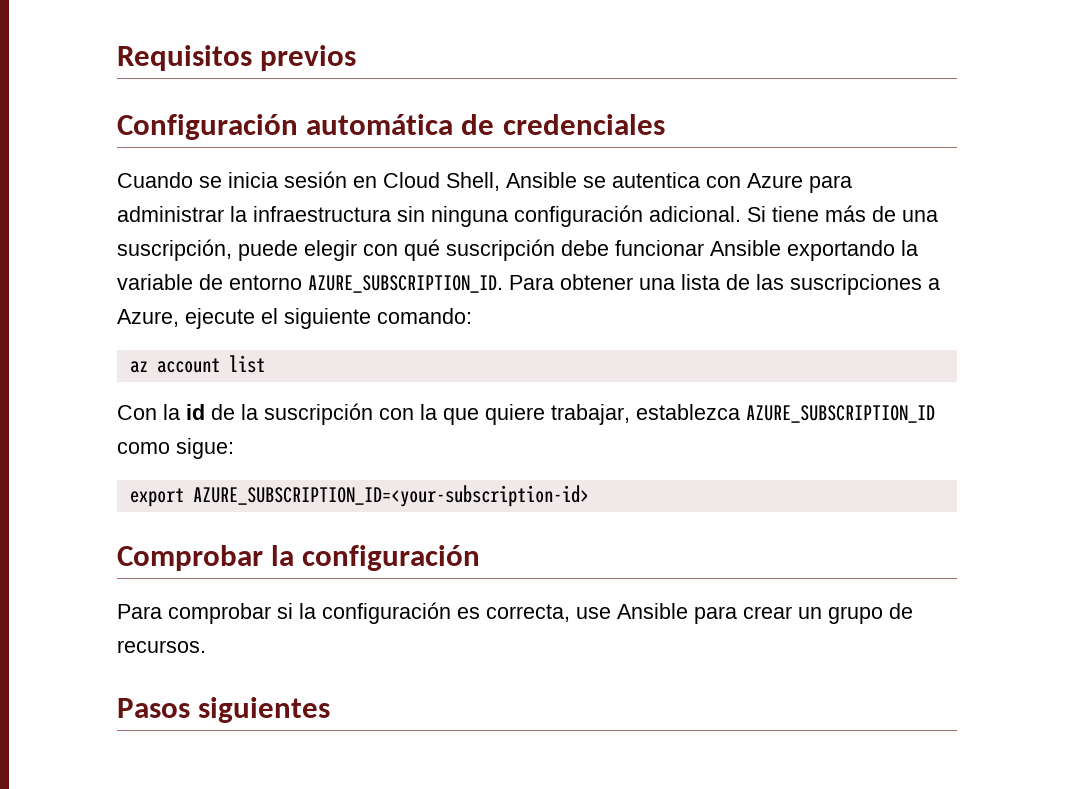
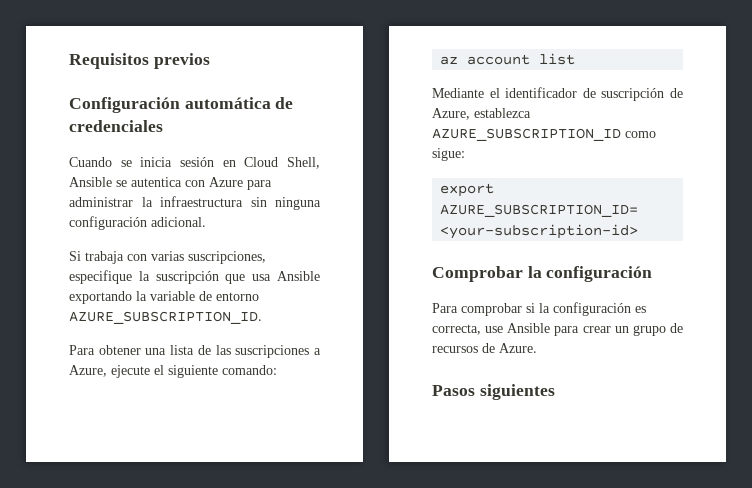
- Cuando se inicia sesión en Cloud Shell, Ansible se autentica con Azure para administrar la infraestructura sin ninguna configuración adicional. Si tiene más de una suscripción, puede elegir con qué suscripción debe funcionar Ansible exportando la variable de entorno AZURE_SUBSCRIPTION_ID. Para obtener una lista de las suscripciones a Azure, ejecute el siguiente comando:
+ Cuando se inicia sesión en Cloud Shell, Ansible se autentica con Azure para administrar la infraestructura sin ninguna configuración adicional.
+ Si trabaja con varias suscripciones, especifique la suscripción que usa Ansible exportando la variable de entorno AZURE_SUBSCRIPTION_ID.
+ Para obtener una lista de las suscripciones a Azure, ejecute el siguiente comando:
- Con la id de la suscripción con la que quiere trabajar, establezca AZURE_SUBSCRIPTION_ID como sigue:
+ Mediante el identificador de suscripción de Azure, establezca AZURE_SUBSCRIPTION_ID como sigue:
- Para comprobar si la configuración es correcta, use Ansible para crear un grupo de recursos.
+ Para comprobar si la configuración es correcta, use Ansible para crear un grupo de recursos de Azure.

